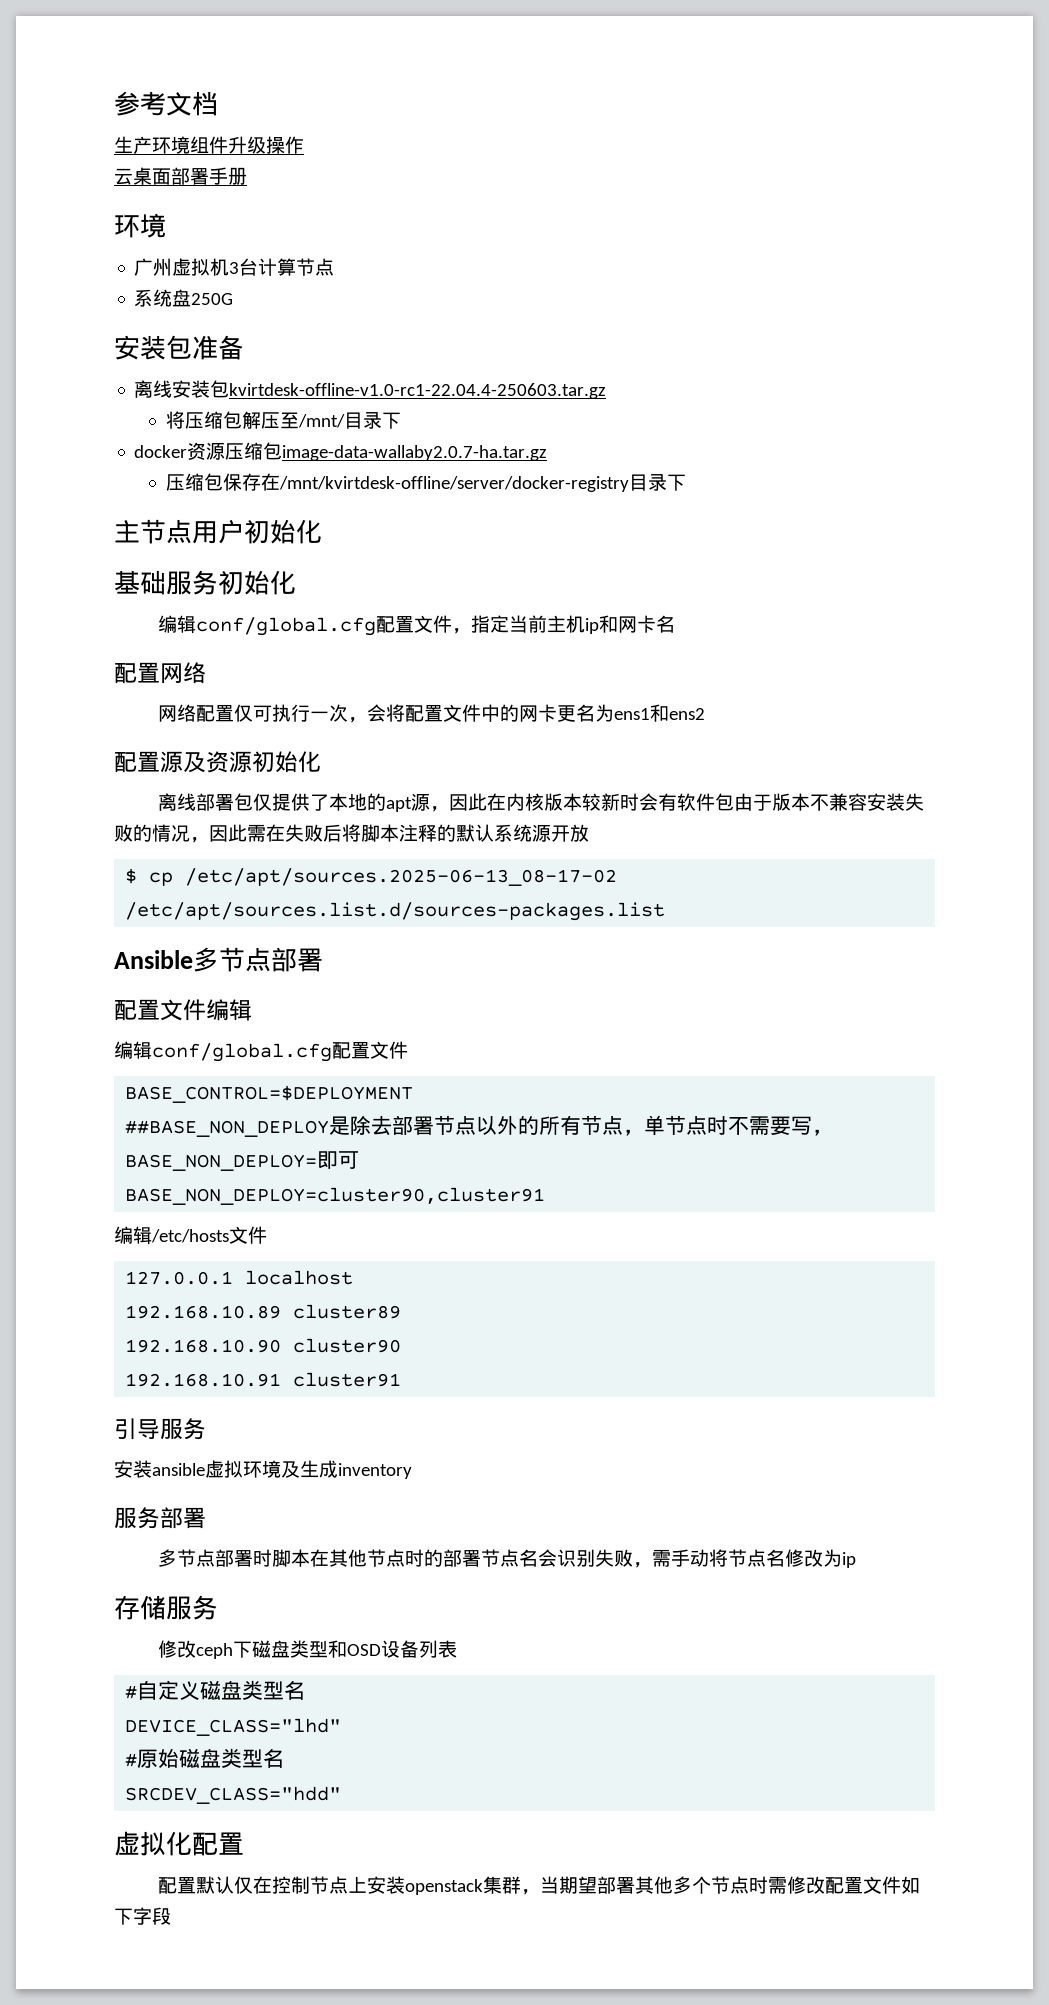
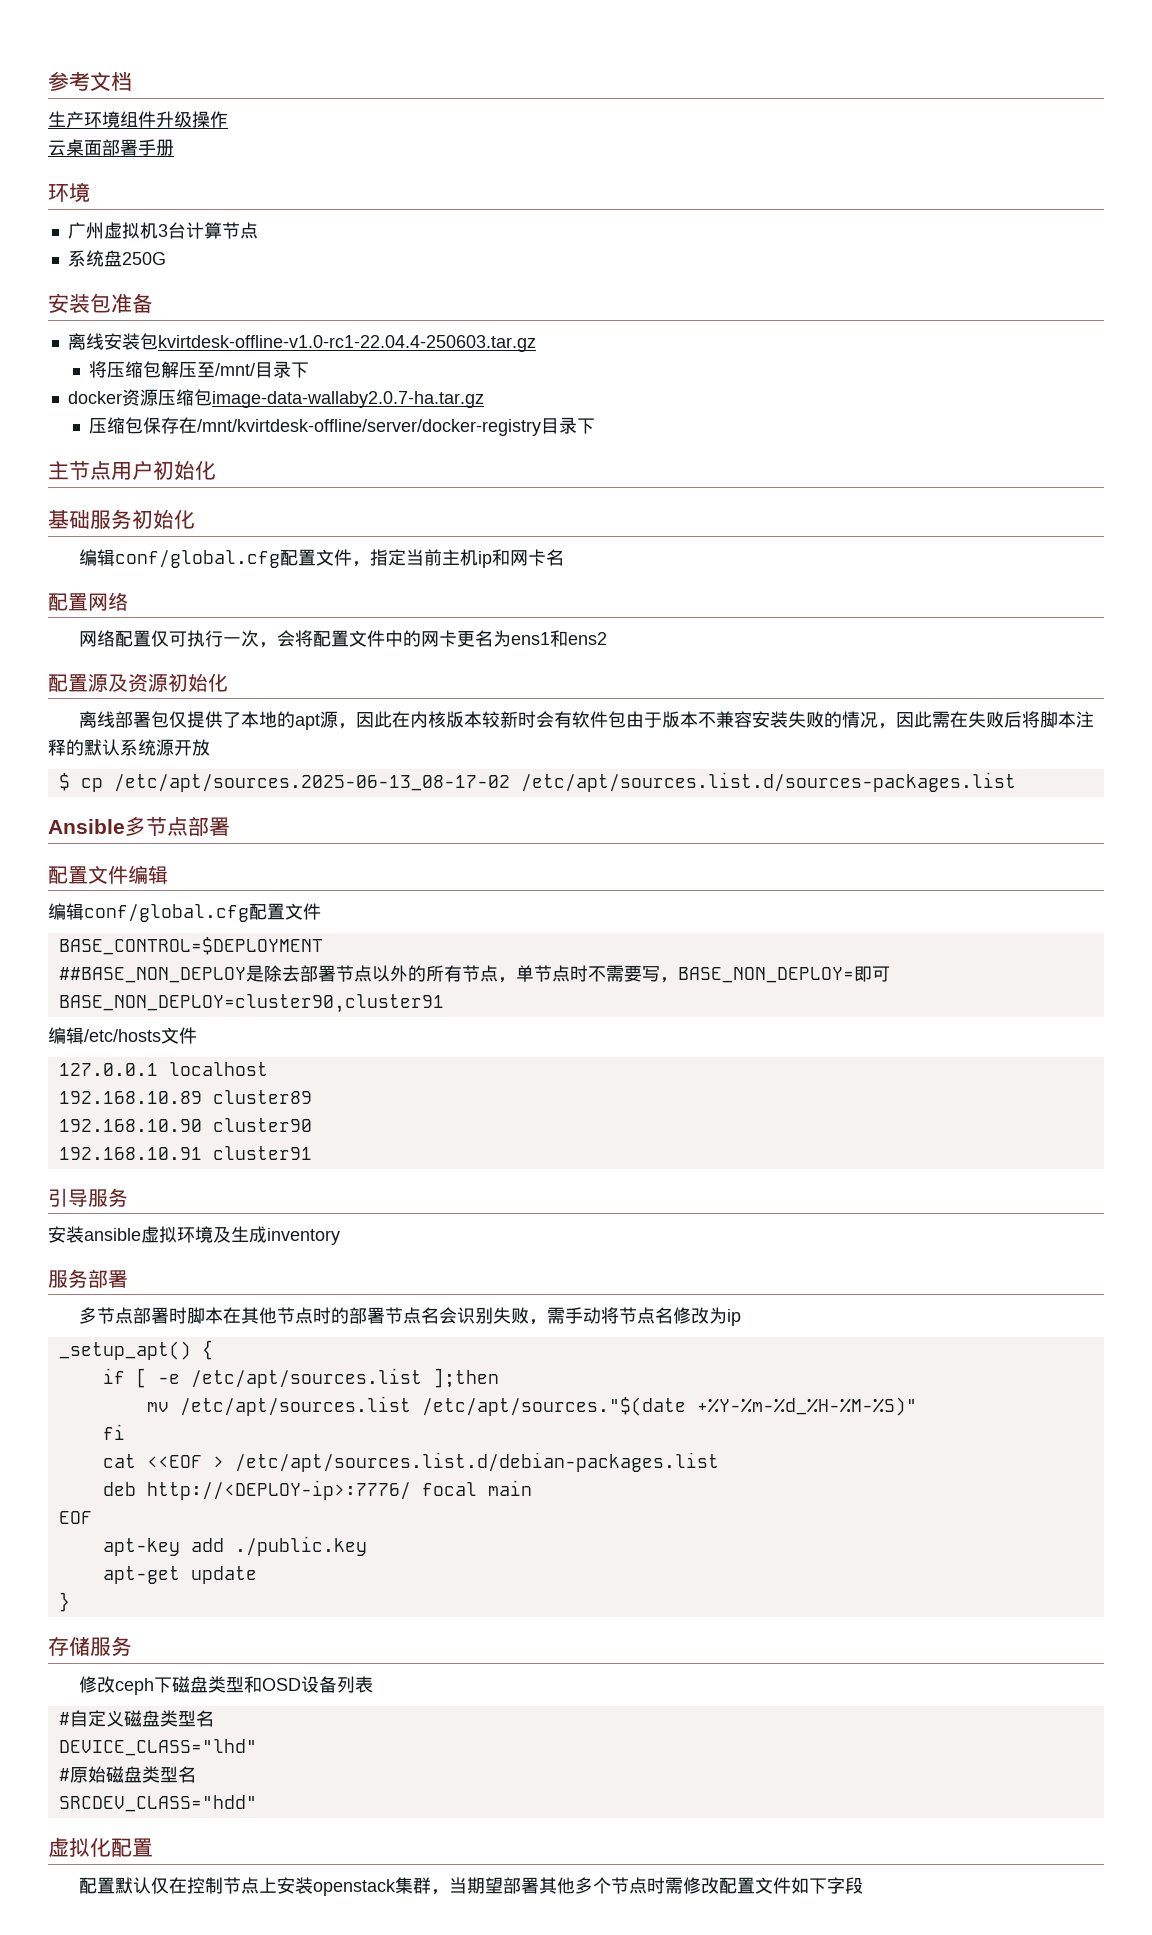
+ _setup_apt() {
+ if [ -e /etc/apt/sources.list ];then
+ mv /etc/apt/sources.list /etc/apt/sources."$(date +%Y-%m-%d_%H-%M-%S)"
+ fi
+ cat <<EOF > /etc/apt/sources.list.d/debian-packages.list
+ deb http://<DEPLOY-ip>:7776/ focal main
+ EOF
+ apt-key add ./public.key
+ apt-get update
+ }

